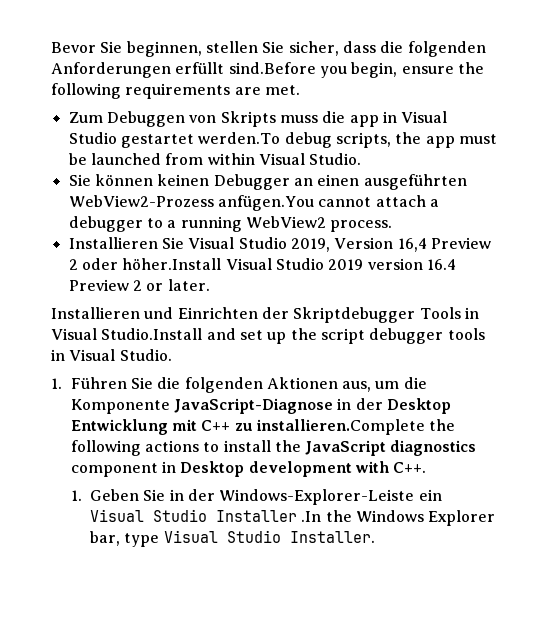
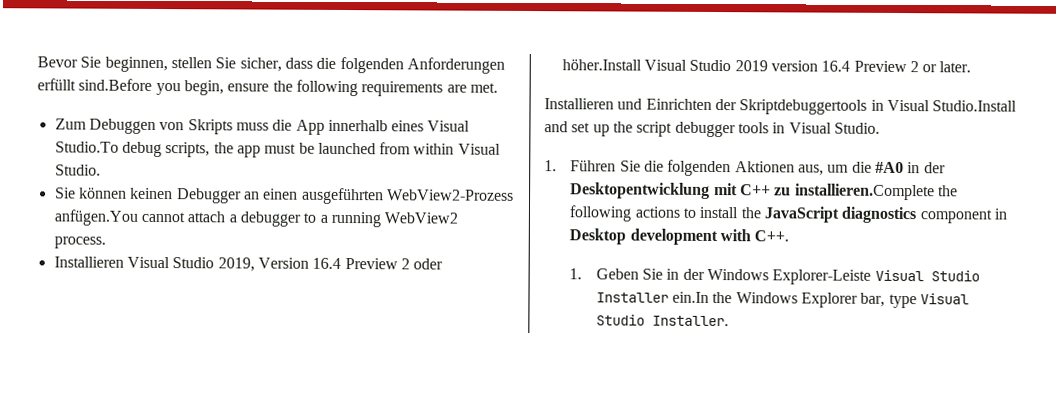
- Zum Debuggen von Skripts muss die app in Visual Studio gestartet werden.To debug scripts, the app must be launched from within Visual Studio.
+ Zum Debuggen von Skripts muss die App innerhalb eines Visual Studio.To debug scripts, the app must be launched from within Visual Studio.
- Installieren Sie Visual Studio 2019, Version 16,4 Preview 2 oder höher.Install Visual Studio 2019 version 16.4 Preview 2 or later.
+ Installieren Visual Studio 2019, Version 16.4 Preview 2 oder höher.Install Visual Studio 2019 version 16.4 Preview 2 or later.
- Installieren und Einrichten der Skriptdebugger Tools in Visual Studio.Install and set up the script debugger tools in Visual Studio.
+ Installieren und Einrichten der Skriptdebuggertools in Visual Studio.Install and set up the script debugger tools in Visual Studio.
- 1. Führen Sie die folgenden Aktionen aus, um die Komponente JavaScript-Diagnose in der Desktop Entwicklung mit C++ zu installieren.Complete the following actions to install the JavaScript diagnostics component in Desktop development with C++.
+ 1. Führen Sie die folgenden Aktionen aus, um die #A0 in der Desktopentwicklung mit C++ zu installieren.Complete the following actions to install the JavaScript diagnostics component in Desktop development with C++.
- 1. Geben Sie in der Windows-Explorer-Leiste ein Visual Studio Installer .In the Windows Explorer bar, type Visual Studio Installer.
+ 1. Geben Sie in der Windows Explorer-Leiste Visual Studio Installer ein.In the Windows Explorer bar, type Visual Studio Installer.

